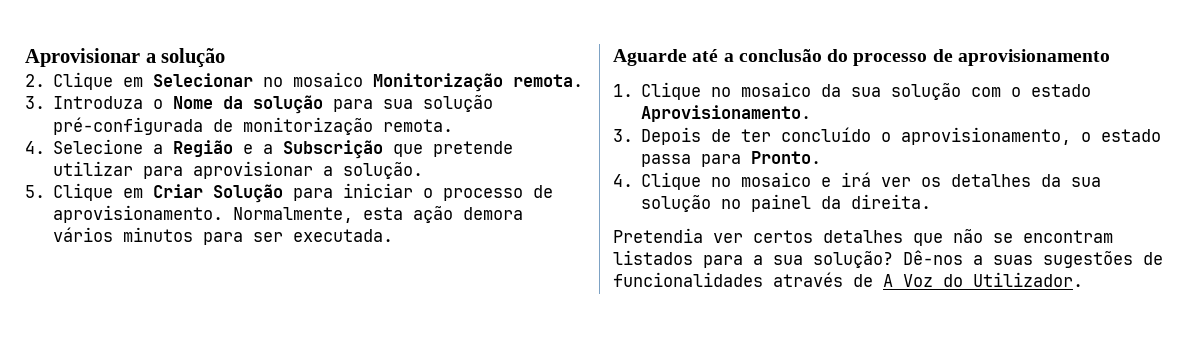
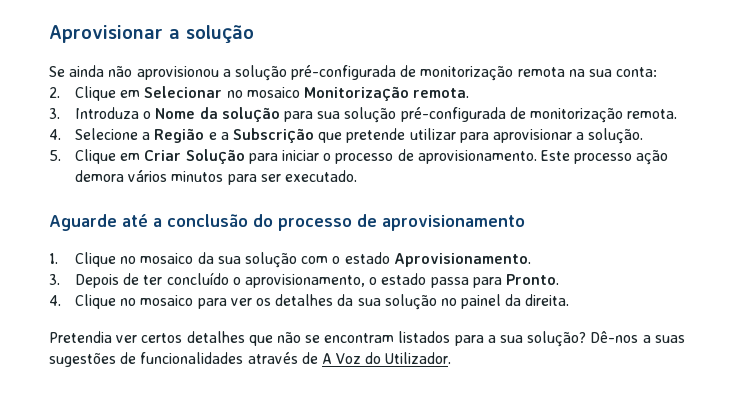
+ Se ainda não aprovisionou a solução pré-configurada de monitorização remota na sua conta:
- Normalmente, esta ação demora vários minutos para ser executada.
+ Este processo ação demora vários minutos para ser executado.
- 4. Clique no mosaico e irá ver os detalhes da sua solução no painel da direita.
+ 4. Clique no mosaico para ver os detalhes da sua solução no painel da direita.

